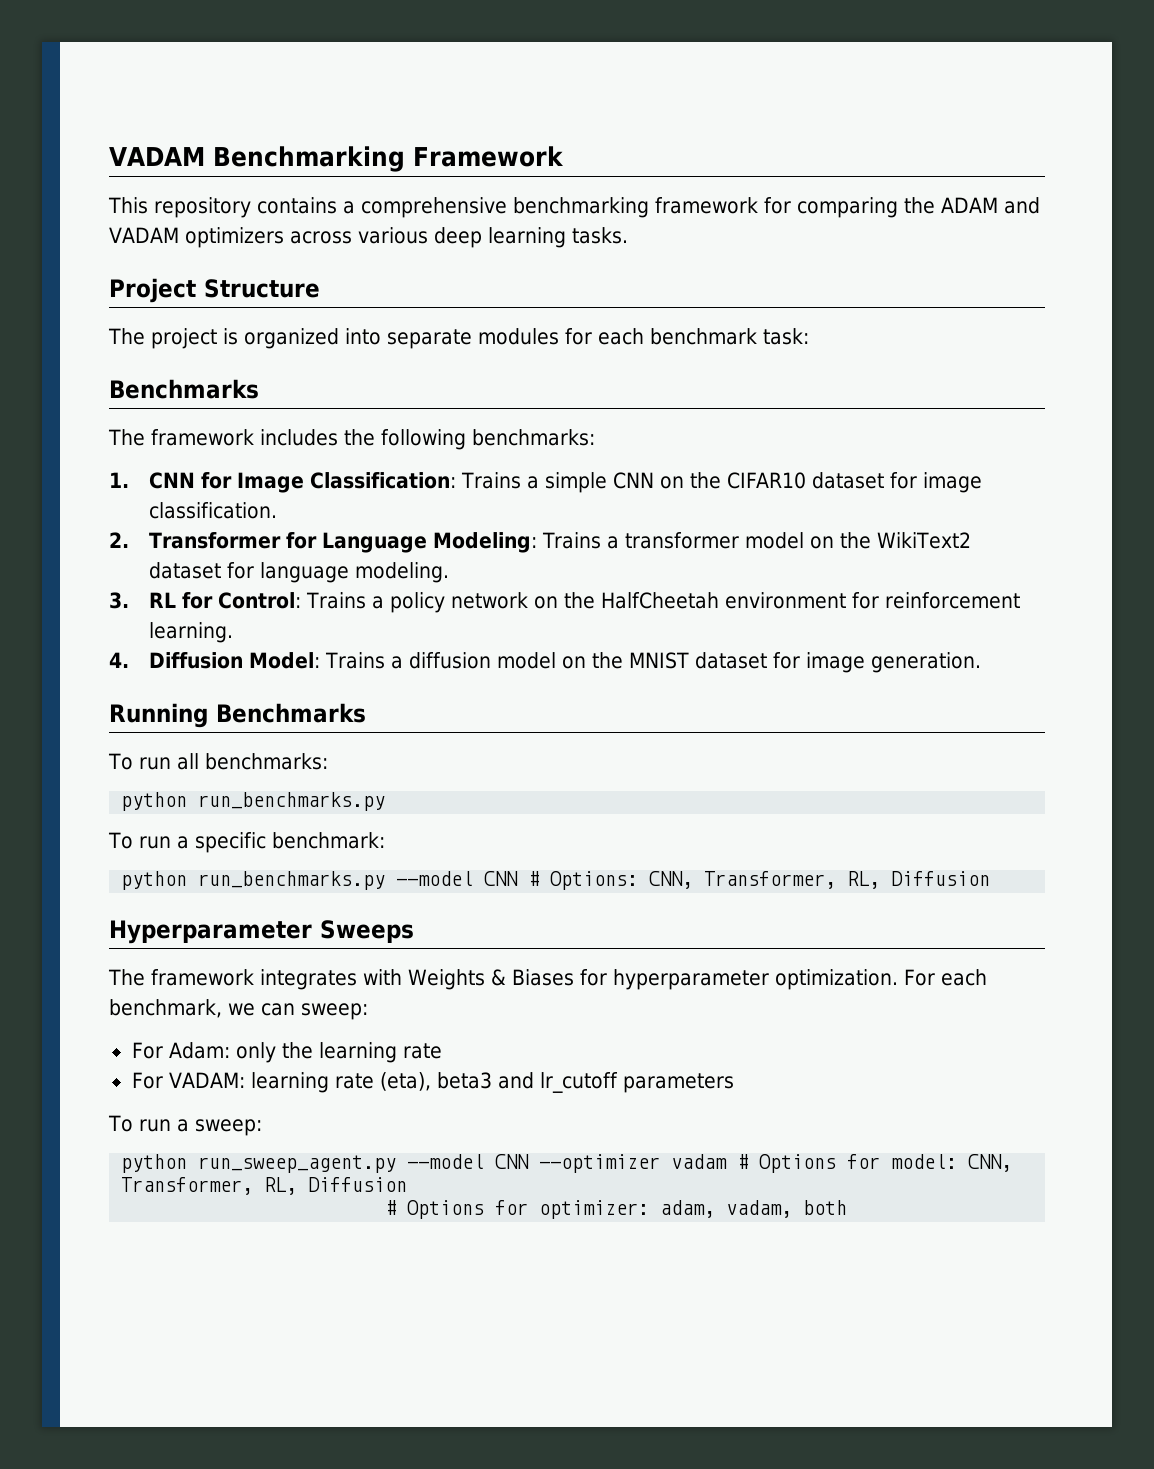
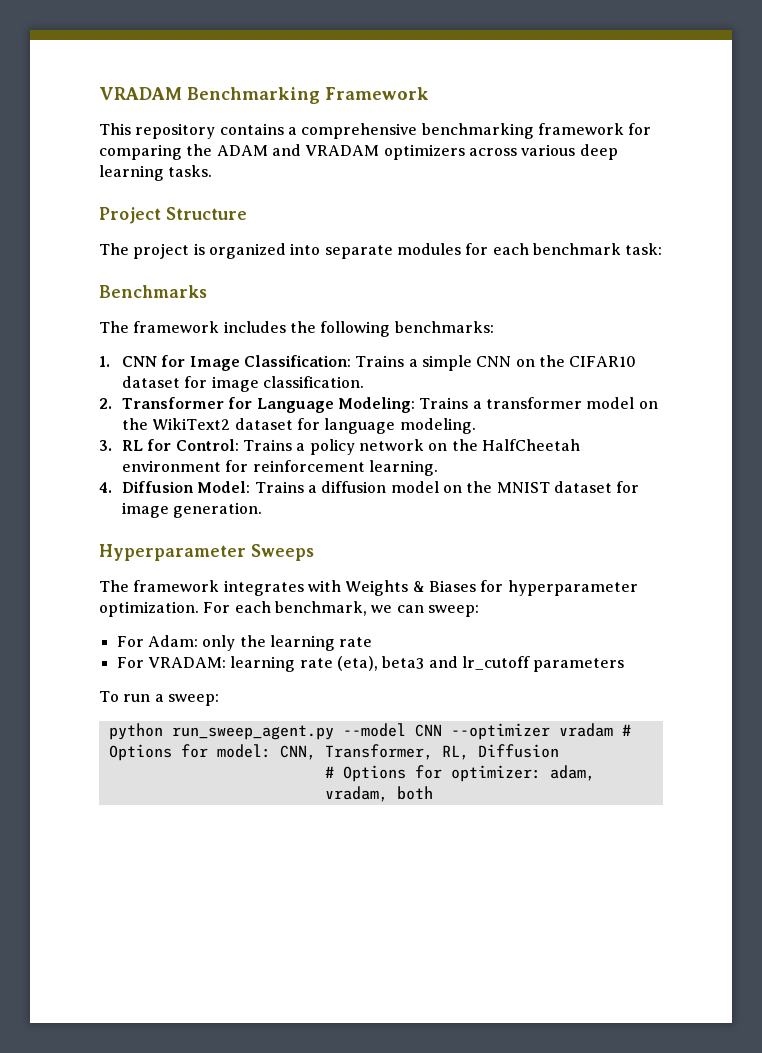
- VADAM Benchmarking Framework
+ VRADAM Benchmarking Framework
- This repository contains a comprehensive benchmarking framework for comparing the ADAM and VADAM optimizers across various deep learning tasks.
+ This repository contains a comprehensive benchmarking framework for comparing the ADAM and VRADAM optimizers across various deep learning tasks.
- Running Benchmarks
- To run all benchmarks:
- python run_benchmarks.py
- To run a specific benchmark:
- python run_benchmarks.py --model CNN # Options: CNN, Transformer, RL, Diffusion
- For VADAM: learning rate (eta), beta3 and lr_cutoff parameters
+ For VRADAM: learning rate (eta), beta3 and lr_cutoff parameters
- python run_sweep_agent.py --model CNN --optimizer vadam # Options for model: CNN, Transformer, RL, Diffusion
+ python run_sweep_agent.py --model CNN --optimizer vradam # Options for model: CNN, Transformer, RL, Diffusion
- # Options for optimizer: adam, vadam, both
+ # Options for optimizer: adam, vradam, both

